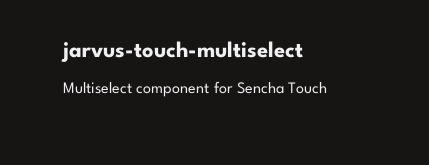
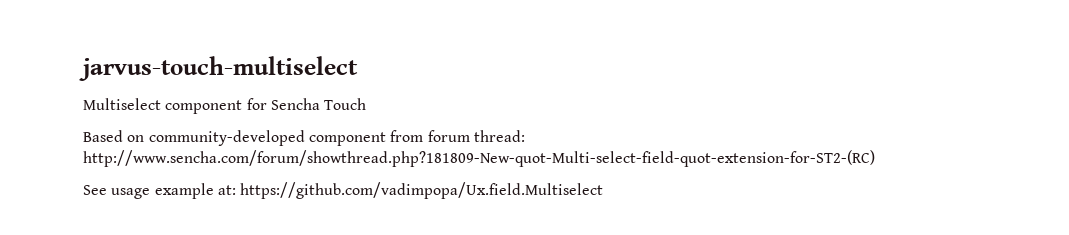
+ Based on community-developed component from forum thread: http://www.sencha.com/forum/showthread.php?181809-New-quot-Multi-select-field-quot-extension-for-ST2-(RC)
+ See usage example at: https://github.com/vadimpopa/Ux.field.Multiselect

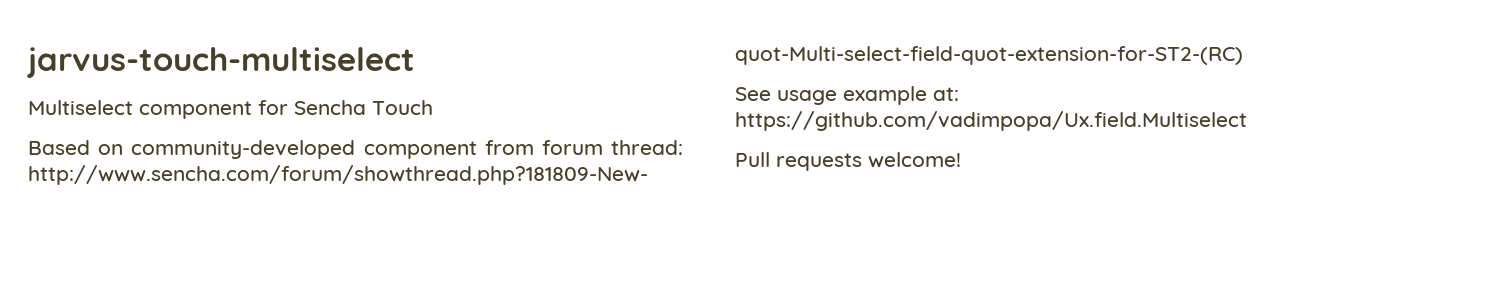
+ Pull requests welcome!

